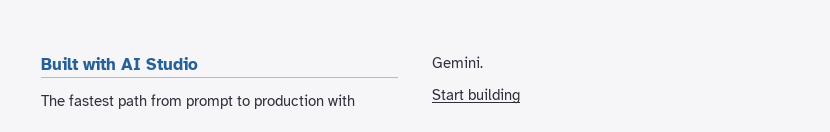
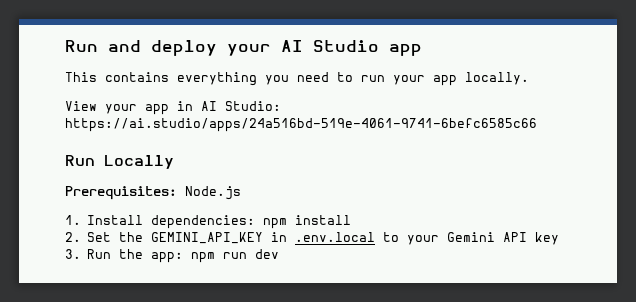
- Built with AI Studio
- The fastest path from prompt to production with Gemini.
- Start building
+ Run and deploy your AI Studio app
+ This contains everything you need to run your app locally.
+ View your app in AI Studio: https://ai.studio/apps/24a516bd-519e-4061-9741-6befc6585c66
+ Run Locally
+ Prerequisites: Node.js
+ 1. Install dependencies: npm install
+ 2. Set the GEMINI_API_KEY in .env.local to your Gemini API key
+ 3. Run the app: npm run dev

